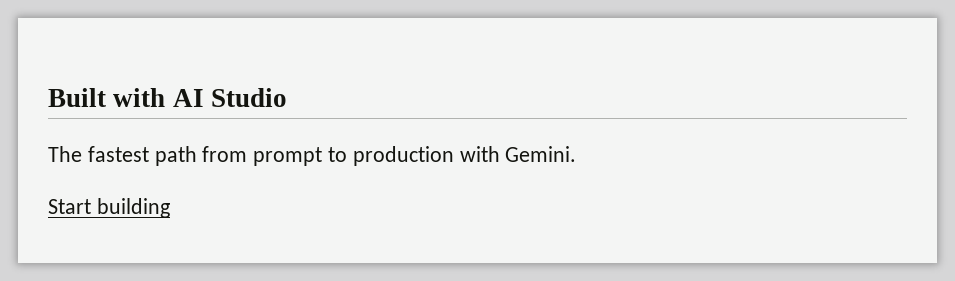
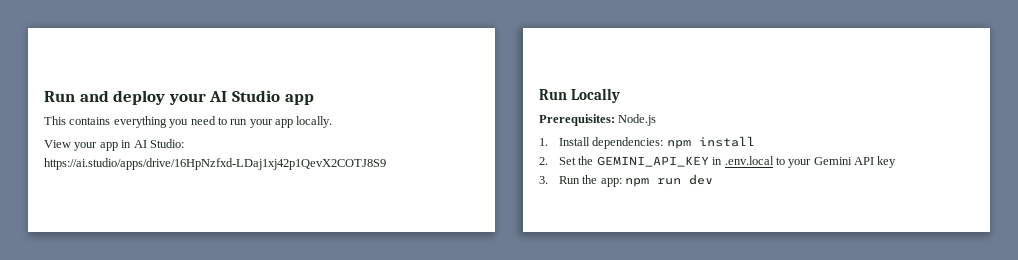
- Built with AI Studio
- The fastest path from prompt to production with Gemini.
- Start building
+ Run and deploy your AI Studio app
+ This contains everything you need to run your app locally.
+ View your app in AI Studio: https://ai.studio/apps/drive/16HpNzfxd-LDaj1xj42p1QevX2COTJ8S9
+ Run Locally
+ Prerequisites: Node.js
+ 1. Install dependencies: npm install
+ 2. Set the GEMINI_API_KEY in .env.local to your Gemini API key
+ 3. Run the app: npm run dev

